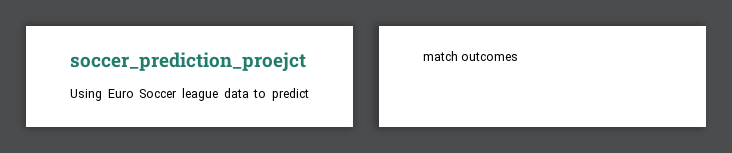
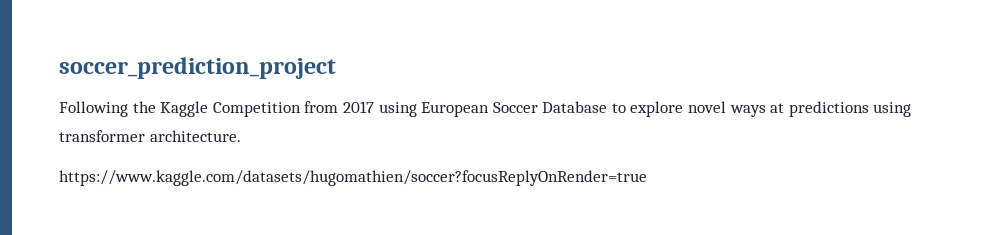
- soccer_prediction_proejct
- Using Euro Soccer league data to predict match outcomes
+ soccer_prediction_project
+ Following the Kaggle Competition from 2017 using European Soccer Database to explore novel ways at predictions using transformer architecture.
+ https://www.kaggle.com/datasets/hugomathien/soccer?focusReplyOnRender=true

